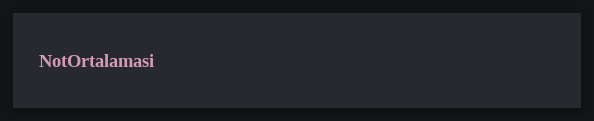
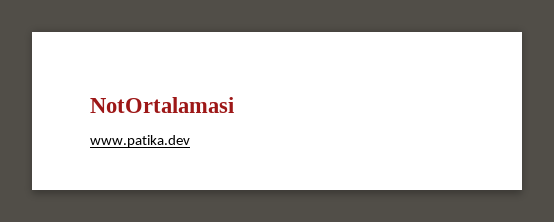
+ www.patika.dev

